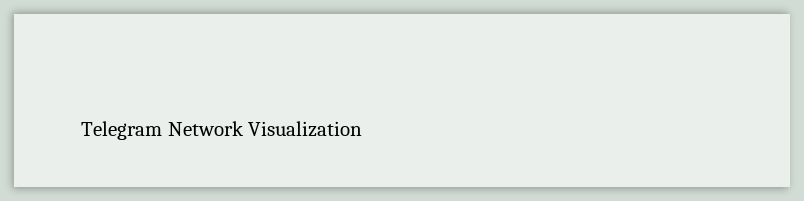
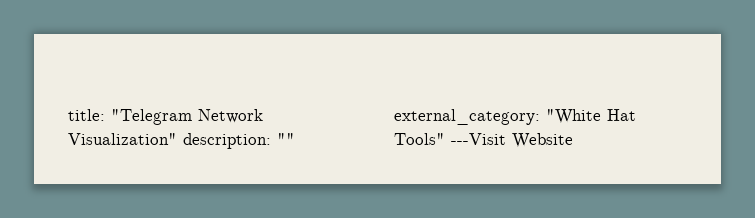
- Telegram Network Visualization
+ title: "Telegram Network Visualization" description: "" external_category: "White Hat Tools" ---Visit Website

